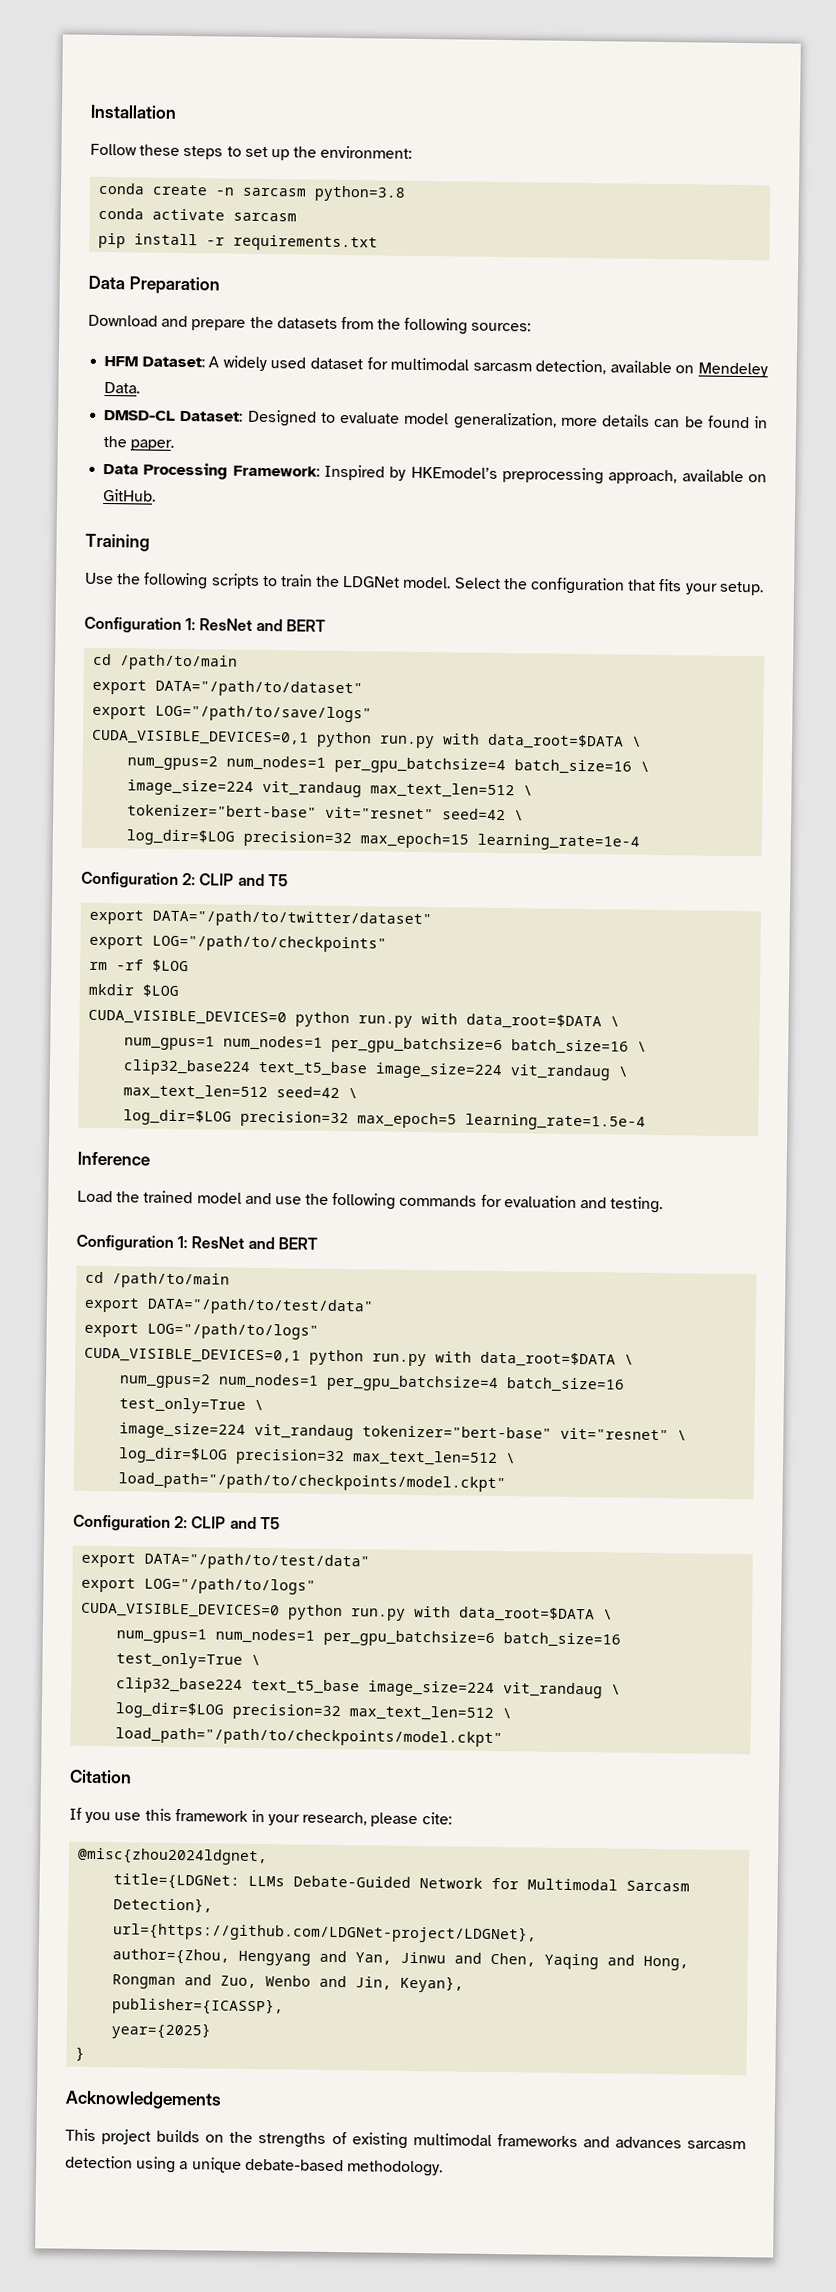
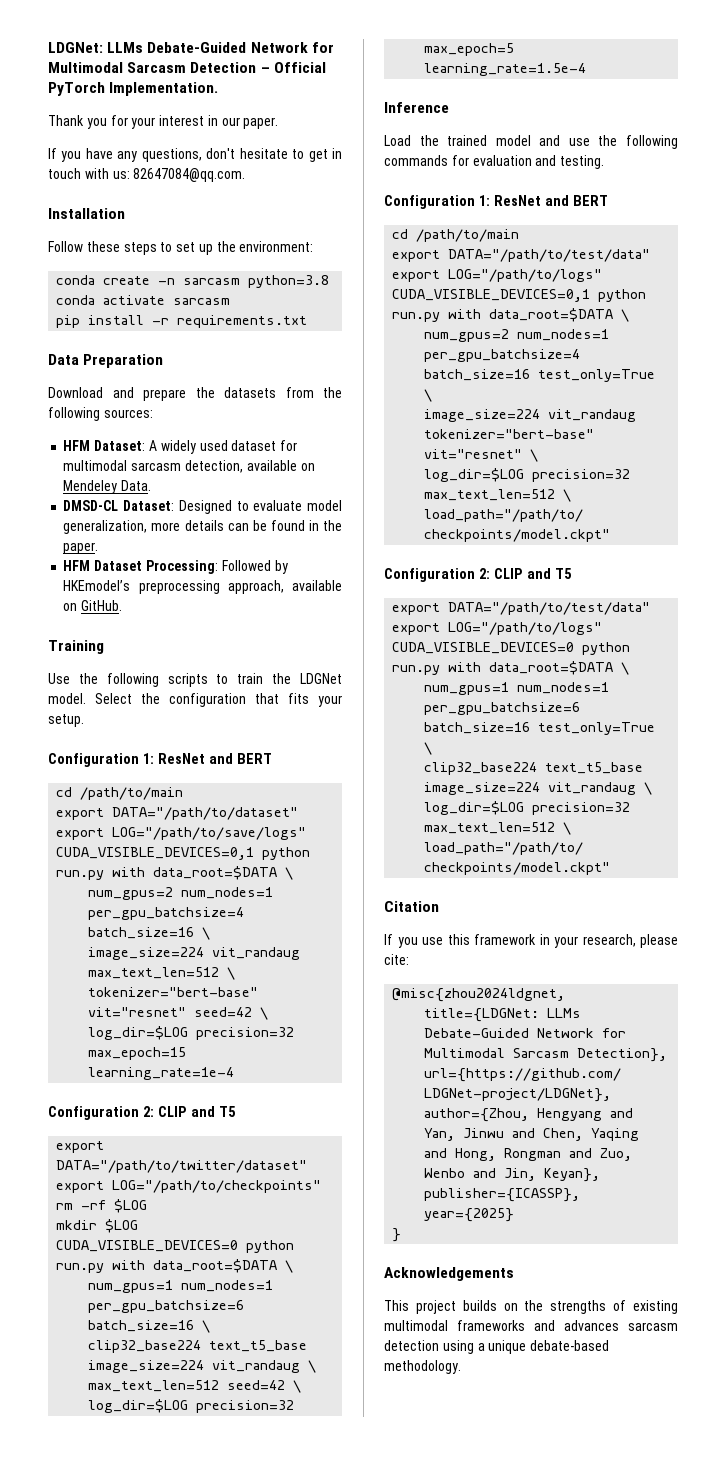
+ LDGNet: LLMs Debate-Guided Network for Multimodal Sarcasm Detection – Official PyTorch Implementation.
+ Thank you for your interest in our paper.
+ If you have any questions, don't hesitate to get in touch with us: 82647084@qq.com.
- Data Processing Framework: Inspired by HKEmodel’s preprocessing approach, available on GitHub.
+ HFM Dataset Processing: Followed by HKEmodel’s preprocessing approach, available on GitHub.

